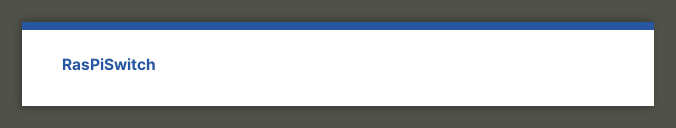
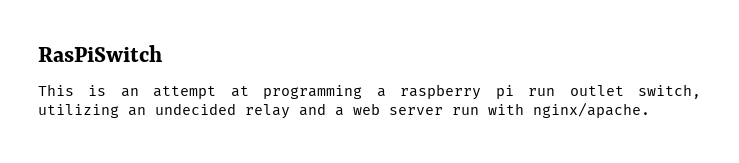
+ This is an attempt at programming a raspberry pi run outlet switch, utilizing an undecided relay and a web server run with nginx/apache.

